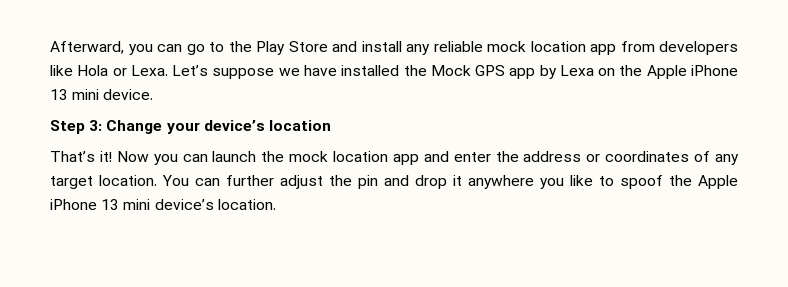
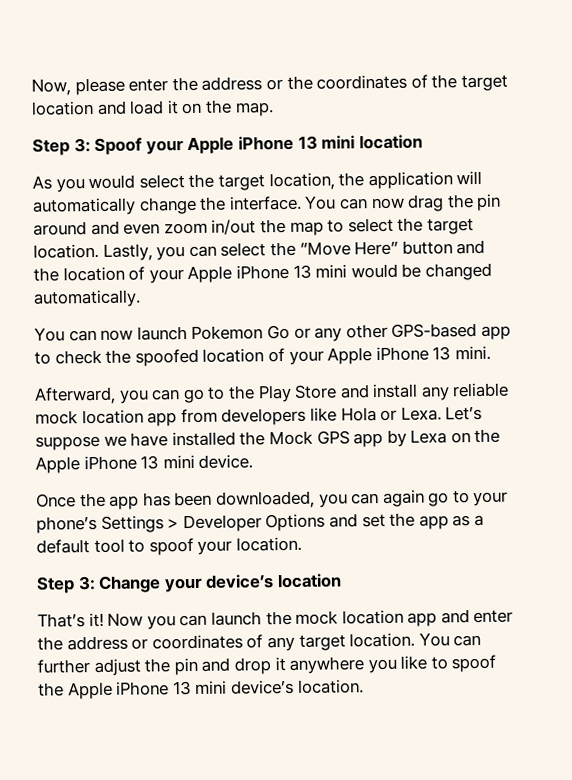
+ Now, please enter the address or the coordinates of the target location and load it on the map.
+ Step 3: Spoof your Apple iPhone 13 mini location
+ As you would select the target location, the application will automatically change the interface. You can now drag the pin around and even zoom in/out the map to select the target location. Lastly, you can select the “Move Here” button and the location of your Apple iPhone 13 mini would be changed automatically.
+ You can now launch Pokemon Go or any other GPS-based app to check the spoofed location of your Apple iPhone 13 mini.
+ Once the app has been downloaded, you can again go to your phone’s Settings > Developer Options and set the app as a default tool to spoof your location.

